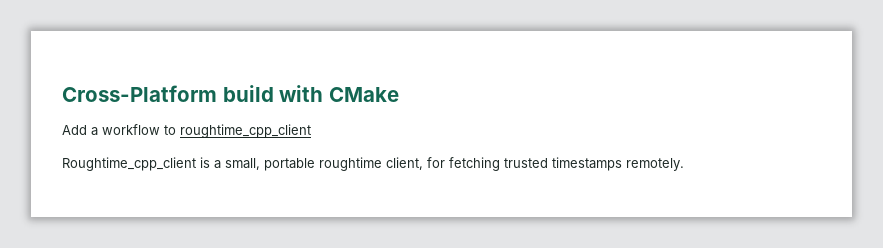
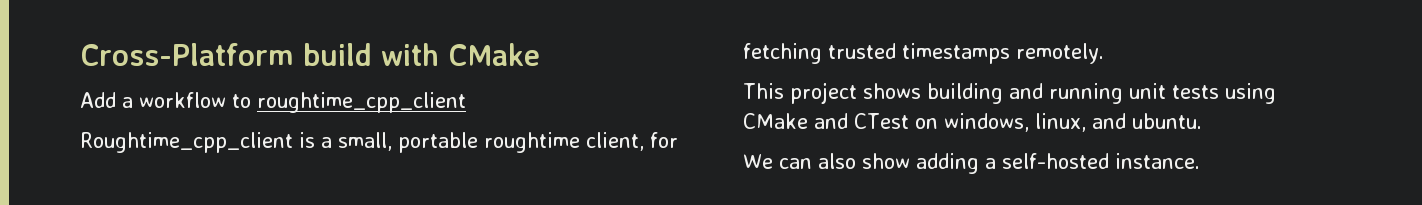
+ This project shows building and running unit tests using CMake and CTest on windows, linux, and ubuntu.
+ We can also show adding a self-hosted instance.

